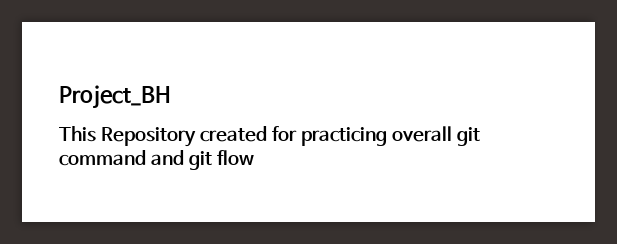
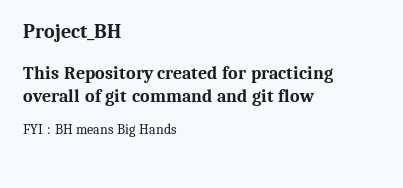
- This Repository created for practicing overall git command and git flow
+ This Repository created for practicing overall of git command and git flow
+ FYI : BH means Big Hands

